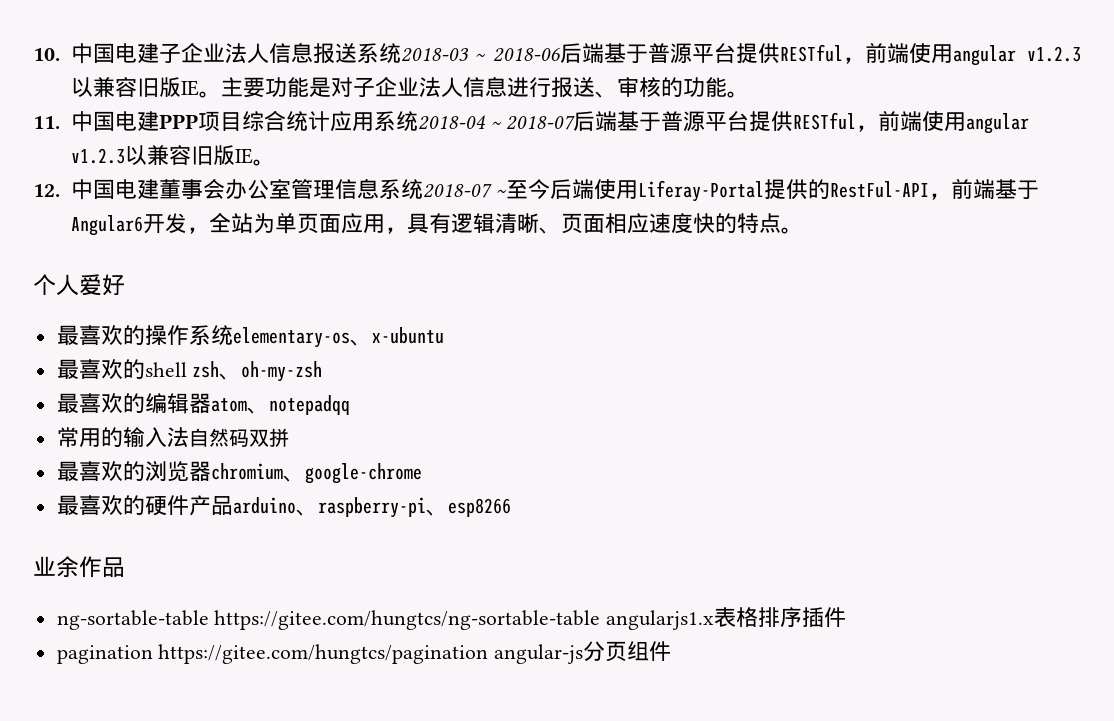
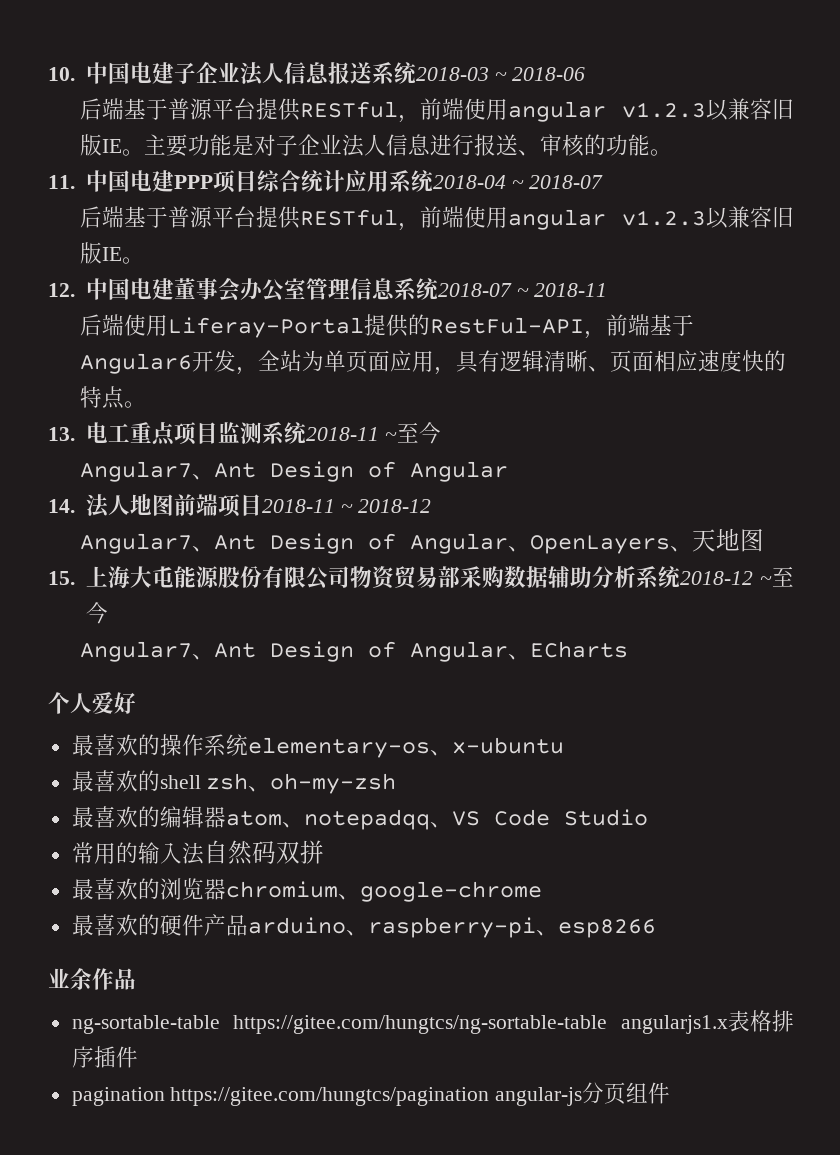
- 10.中国电建子企业法人信息报送系统2018-03 ~ 2018-06后端基于普源平台提供RESTful，前端使用angular v1.2.3以兼容旧版IE。
+ 10.中国电建子企业法人信息报送系统2018-03 ~ 2018-06
+ 后端基于普源平台提供RESTful，前端使用angular v1.2.3以兼容旧版IE。
- 11.中国电建PPP项目综合统计应用系统2018-04 ~ 2018-07后端基于普源平台提供RESTful，前端使用angular v1.2.3以兼容旧版IE。
+ 11.中国电建PPP项目综合统计应用系统2018-04 ~ 2018-07
+ 后端基于普源平台提供RESTful，前端使用angular v1.2.3以兼容旧版IE。
- 12.中国电建董事会办公室管理信息系统2018-07 ~至今后端使用Liferay-Portal提供的RestFul-API，前端基于Angular6开发，全站为单页面应用，具有逻辑清晰、页面相应速度快的特点。
+ 12.中国电建董事会办公室管理信息系统2018-07 ~ 2018-11
+ 后端使用Liferay-Portal提供的RestFul-API，前端基于Angular6开发，全站为单页面应用，具有逻辑清晰、页面相应速度快的特点。
+ 13.电工重点项目监测系统2018-11 ~至今
+ Angular7、Ant Design of Angular
+ 14.法人地图前端项目2018-11 ~ 2018-12
+ Angular7、Ant Design of Angular、OpenLayers、天地图
+ 15.上海大屯能源股份有限公司物资贸易部采购数据辅助分析系统2018-12 ~至今
+ Angular7、Ant Design of Angular、ECharts
- 最喜欢的编辑器atom、notepadqq
+ 最喜欢的编辑器atom、notepadqq、VS Code Studio

